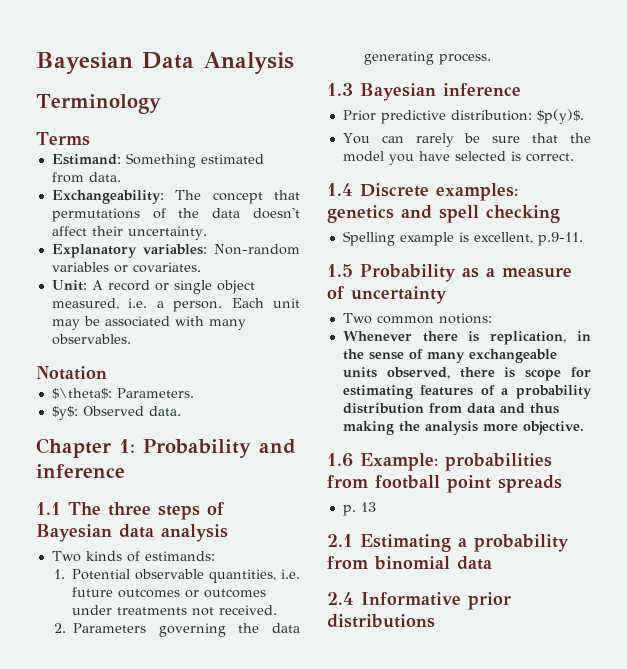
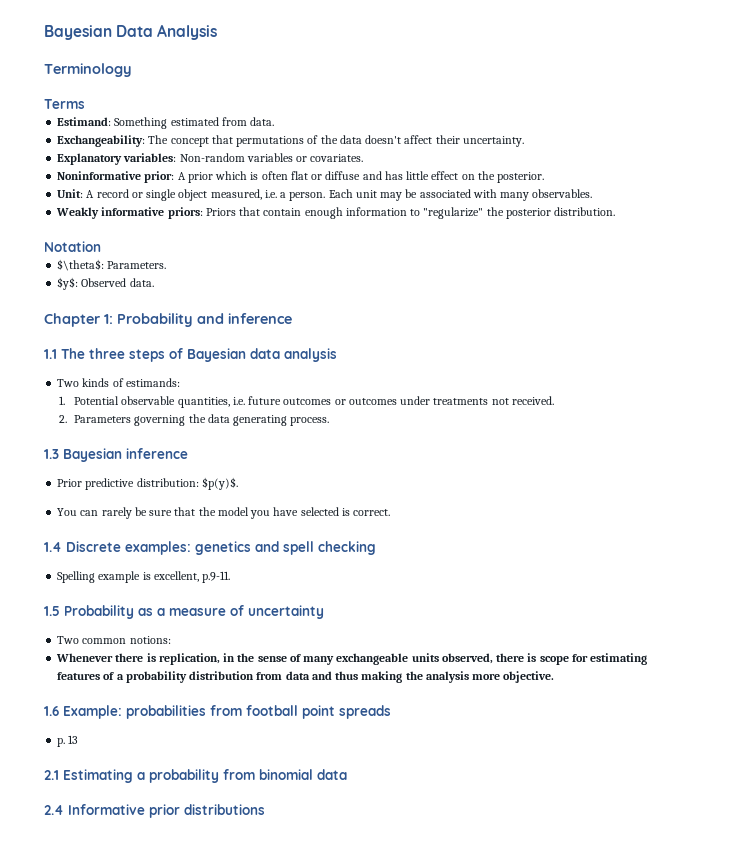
+ Noninformative prior: A prior which is often flat or diffuse and has little effect on the posterior.
+ Weakly informative priors: Priors that contain enough information to "regularize" the posterior distribution.

